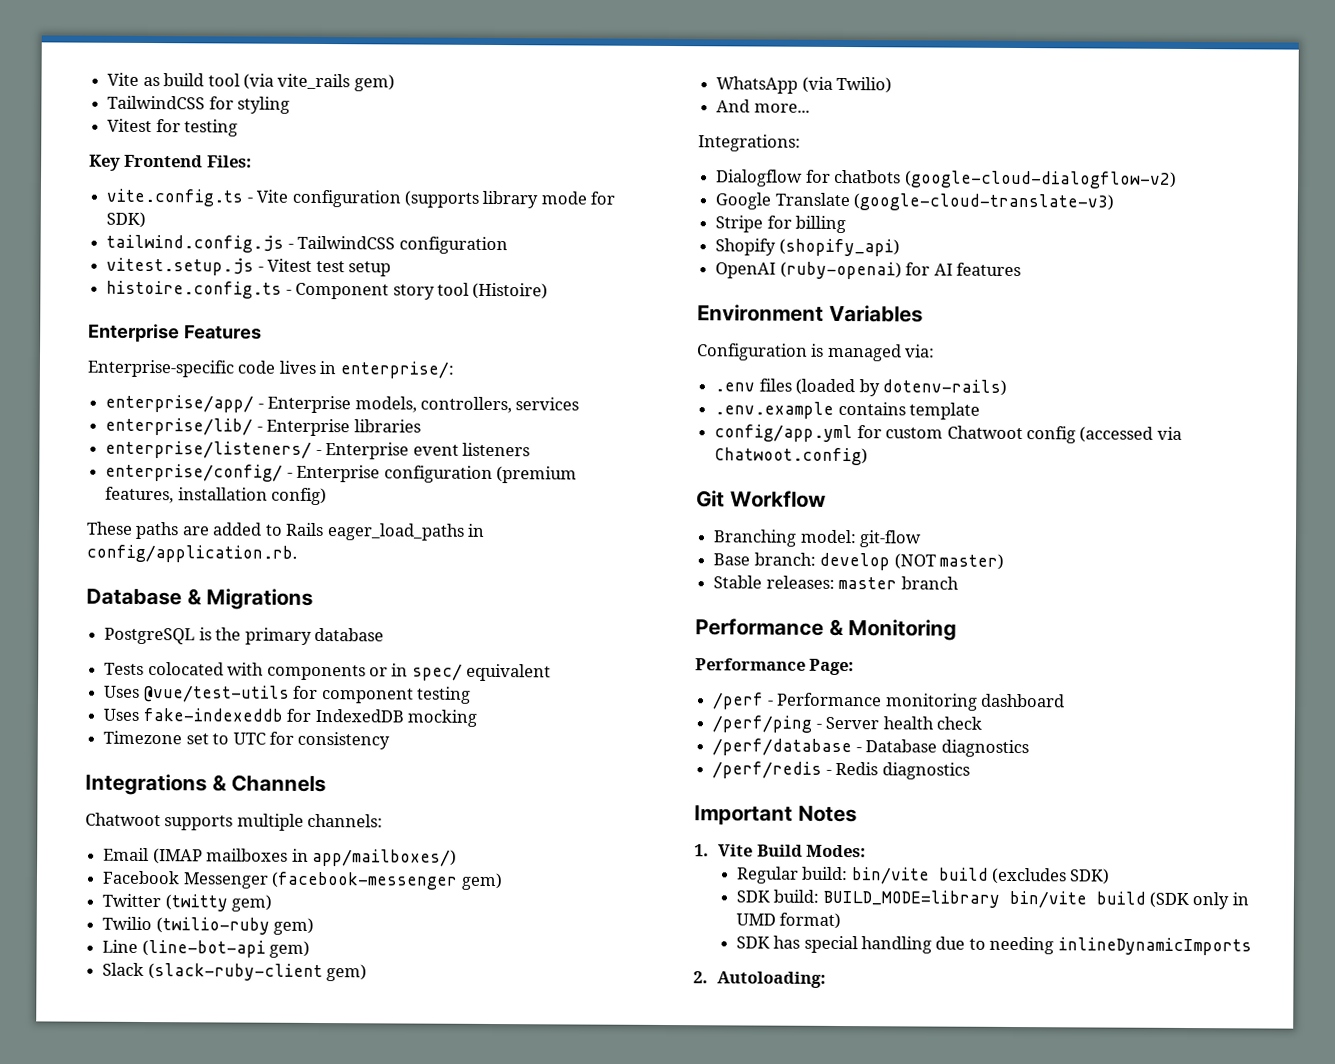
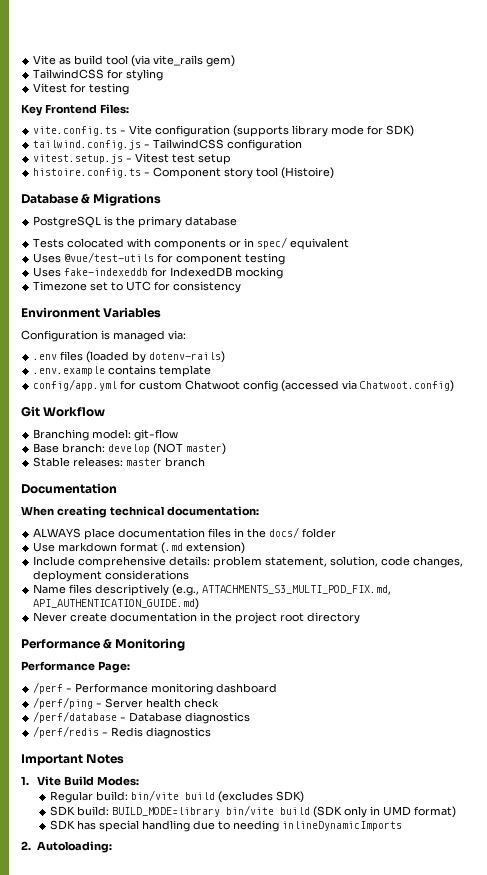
- Enterprise Features
- Enterprise-specific code lives in enterprise/:
- enterprise/app/ - Enterprise models, controllers, services
- enterprise/lib/ - Enterprise libraries
- enterprise/listeners/ - Enterprise event listeners
- enterprise/config/ - Enterprise configuration (premium features, installation config)
- These paths are added to Rails eager_load_paths in config/application.rb.
- Integrations & Channels
- Chatwoot supports multiple channels:
- Email (IMAP mailboxes in app/mailboxes/)
- Facebook Messenger (facebook-messenger gem)
- Twitter (twitty gem)
- Twilio (twilio-ruby gem)
- Line (line-bot-api gem)
- Slack (slack-ruby-client gem)
- WhatsApp (via Twilio)
- And more...
- Integrations:
- Dialogflow for chatbots (google-cloud-dialogflow-v2)
- Google Translate (google-cloud-translate-v3)
- Stripe for billing
- Shopify (shopify_api)
- OpenAI (ruby-openai) for AI features
+ Documentation
+ When creating technical documentation:
+ ALWAYS place documentation files in the docs/ folder
+ Use markdown format (.md extension)
+ Include comprehensive details: problem statement, solution, code changes, deployment considerations
+ Name files descriptively (e.g., ATTACHMENTS_S3_MULTI_POD_FIX.md, API_AUTHENTICATION_GUIDE.md)
+ Never create documentation in the project root directory

